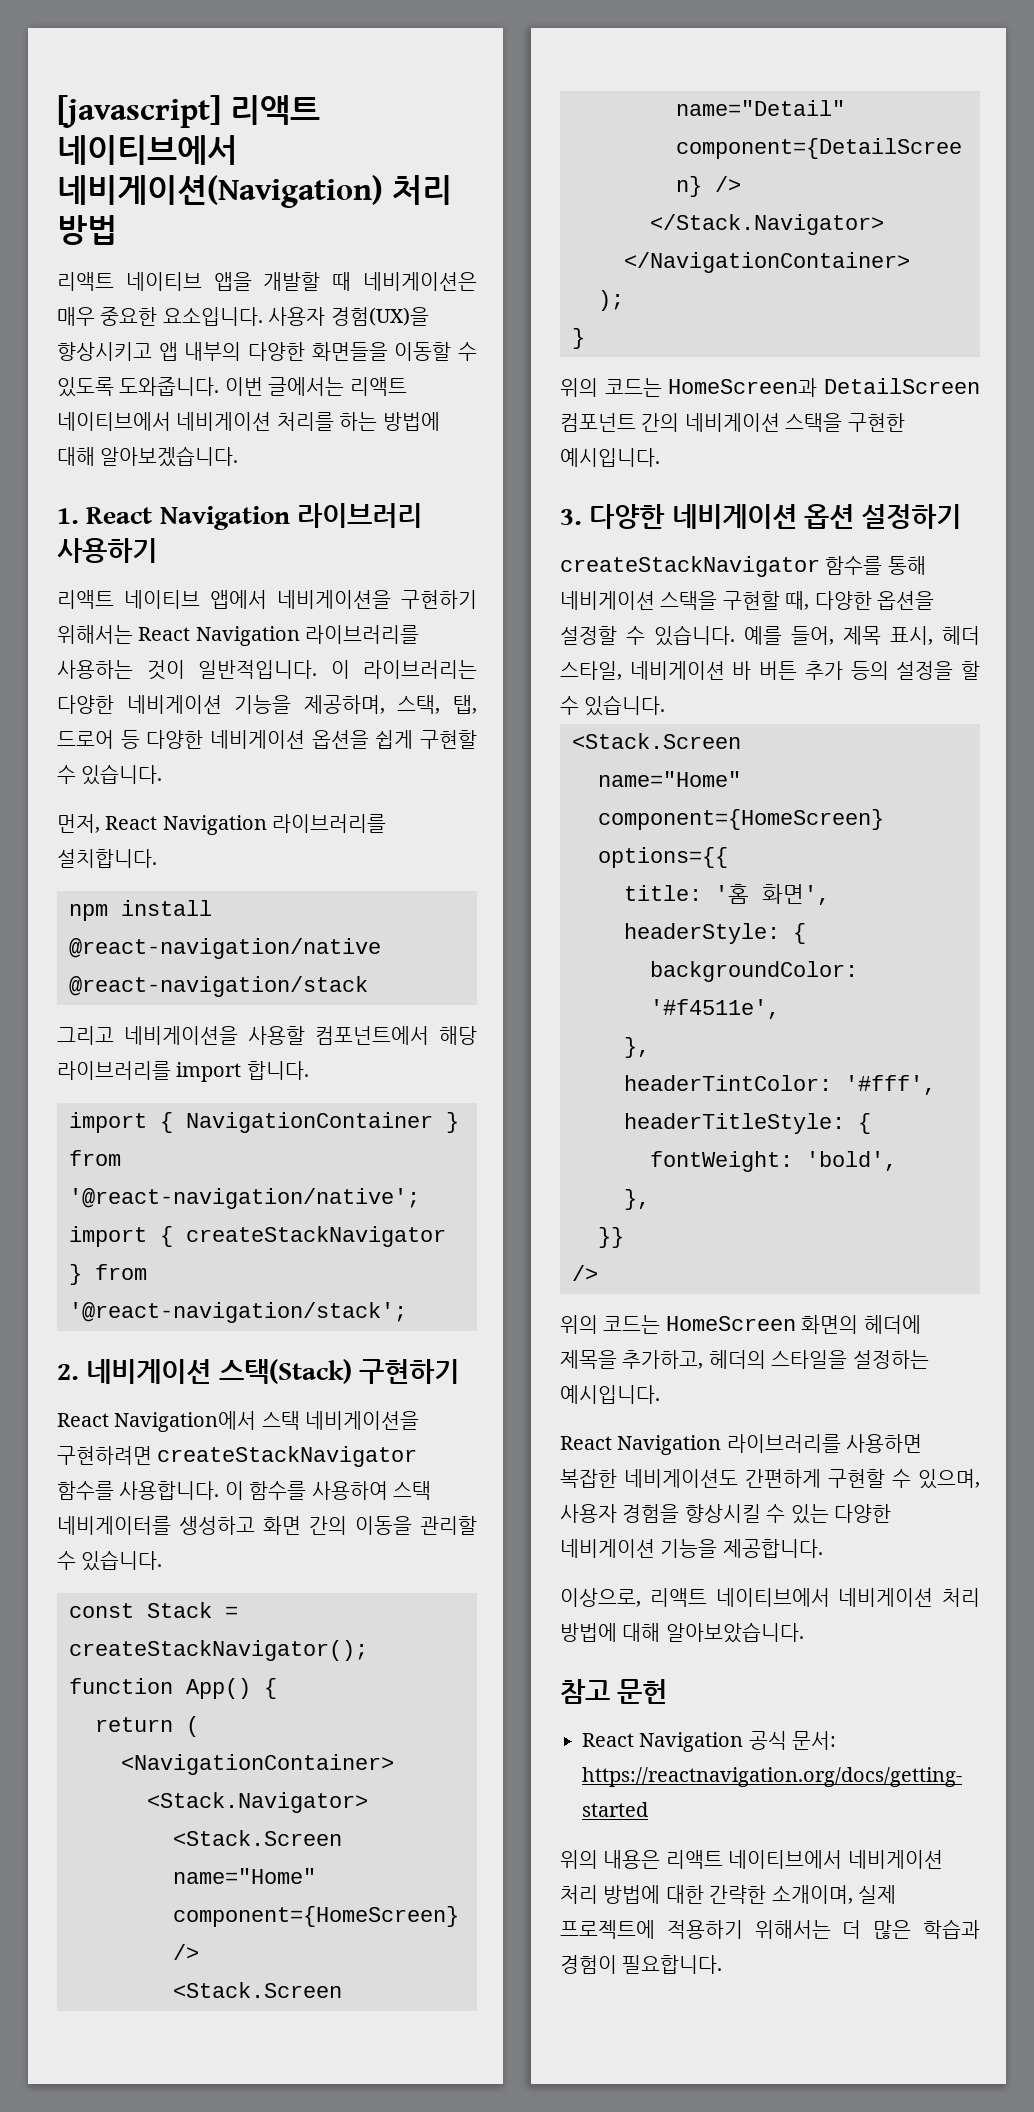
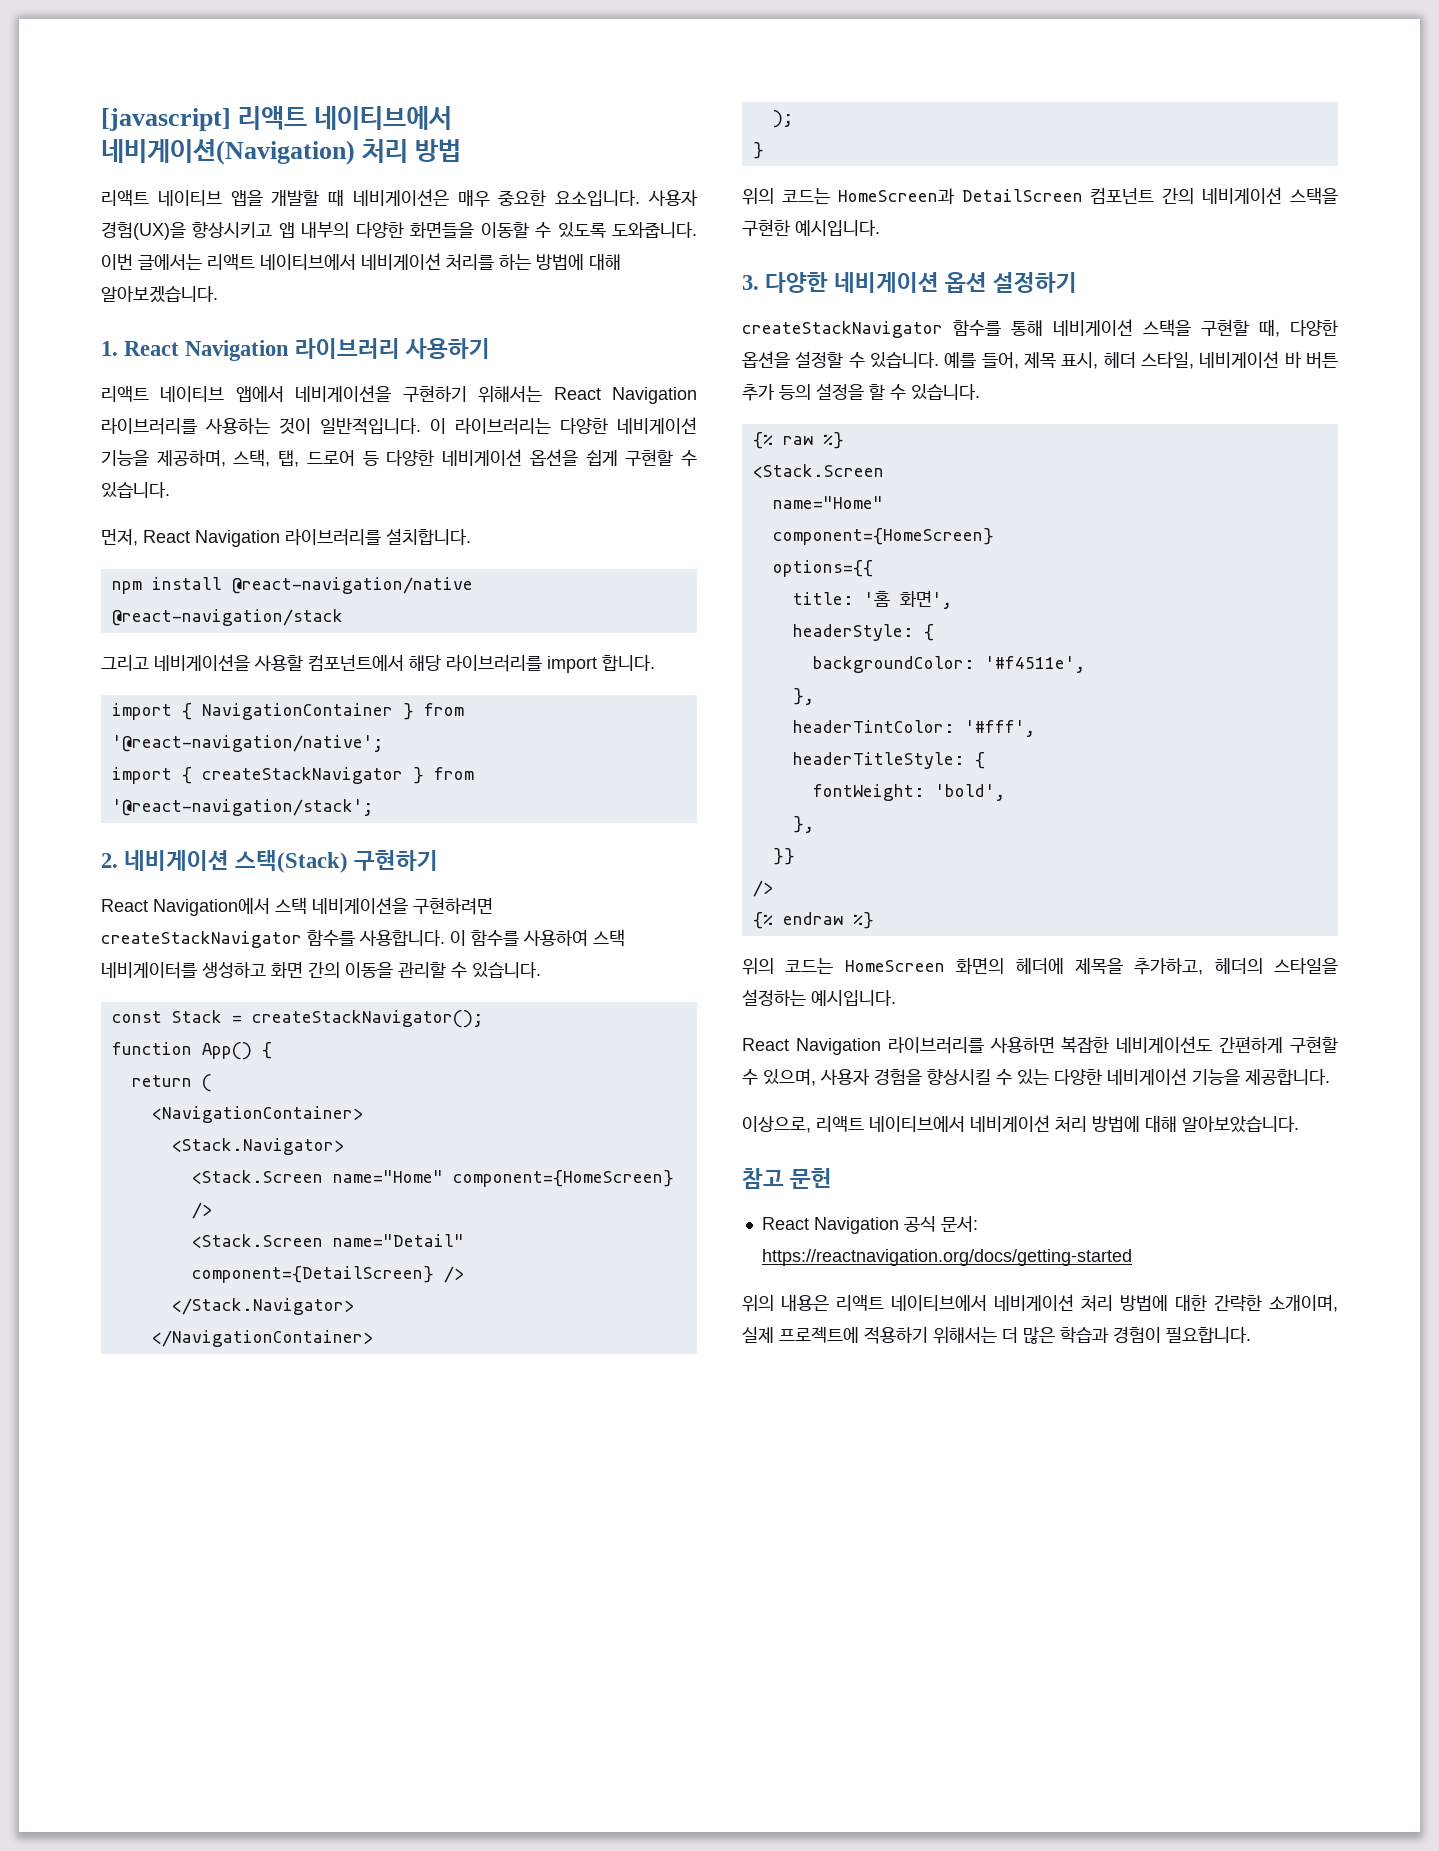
+ {% raw %}
+ {% endraw %}

